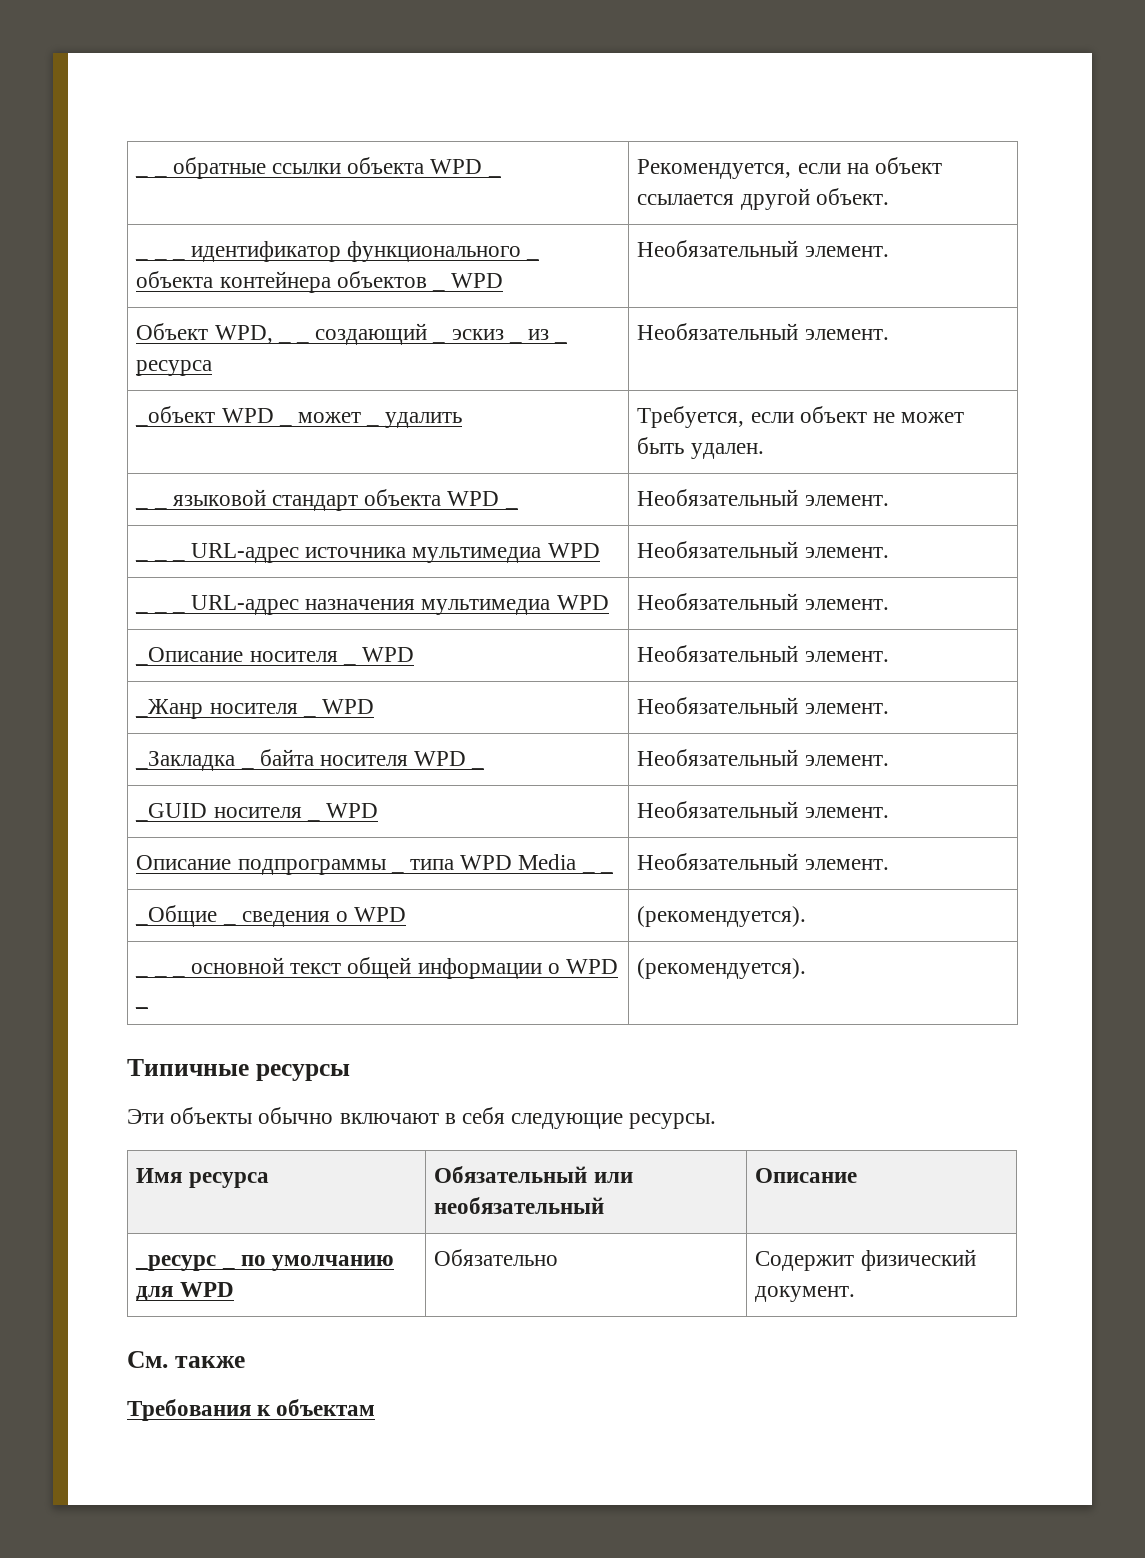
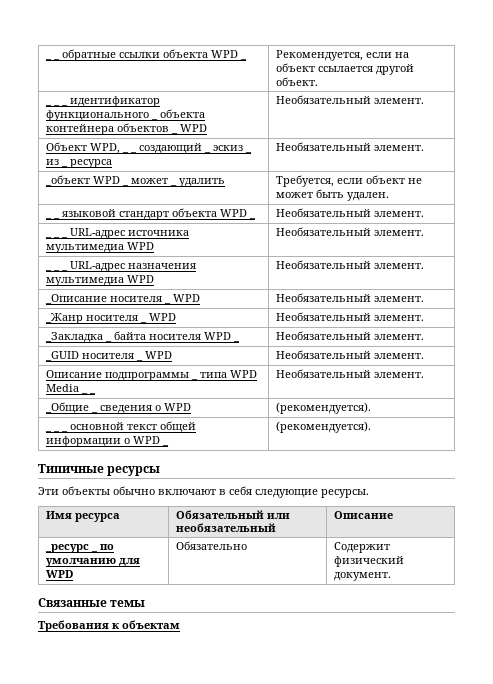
- См. также
+ Связанные темы

